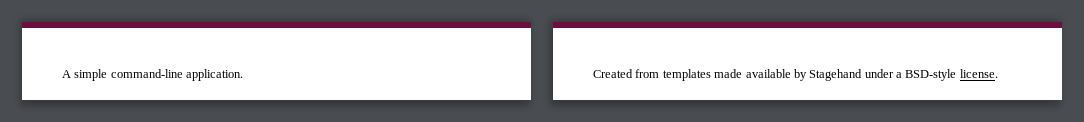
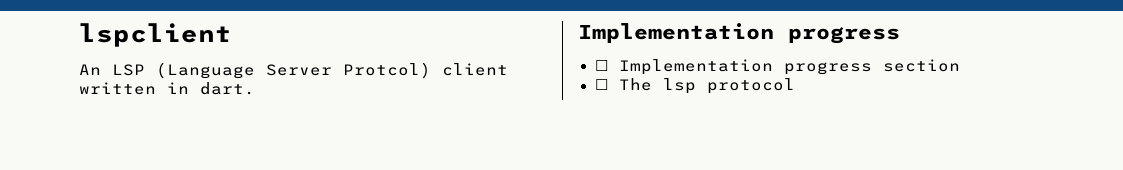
- A simple command-line application.
- Created from templates made available by Stagehand under a BSD-style license.
+ lspclient
+ An LSP (Language Server Protcol) client written in dart.
+ Implementation progress
+ ☐ Implementation progress section
+ ☐ The lsp protocol

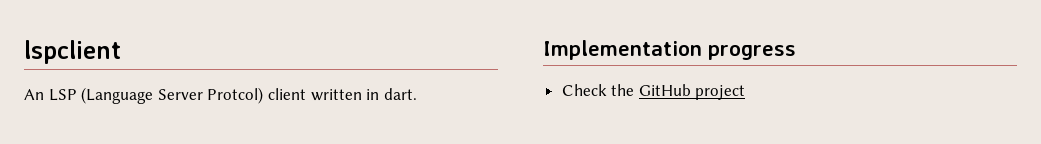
- ☐ Implementation progress section
- ☐ The lsp protocol
+ Check the GitHub project

